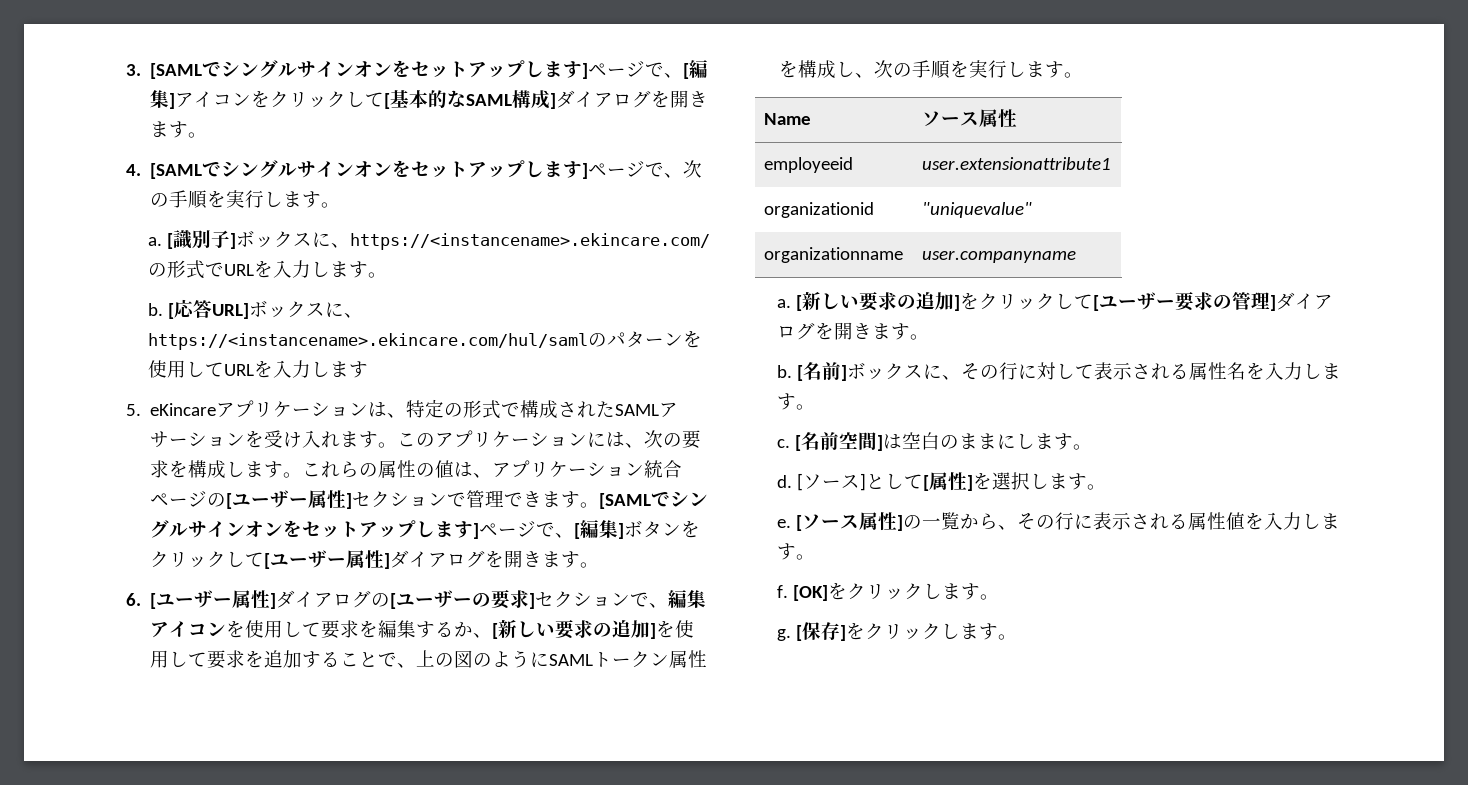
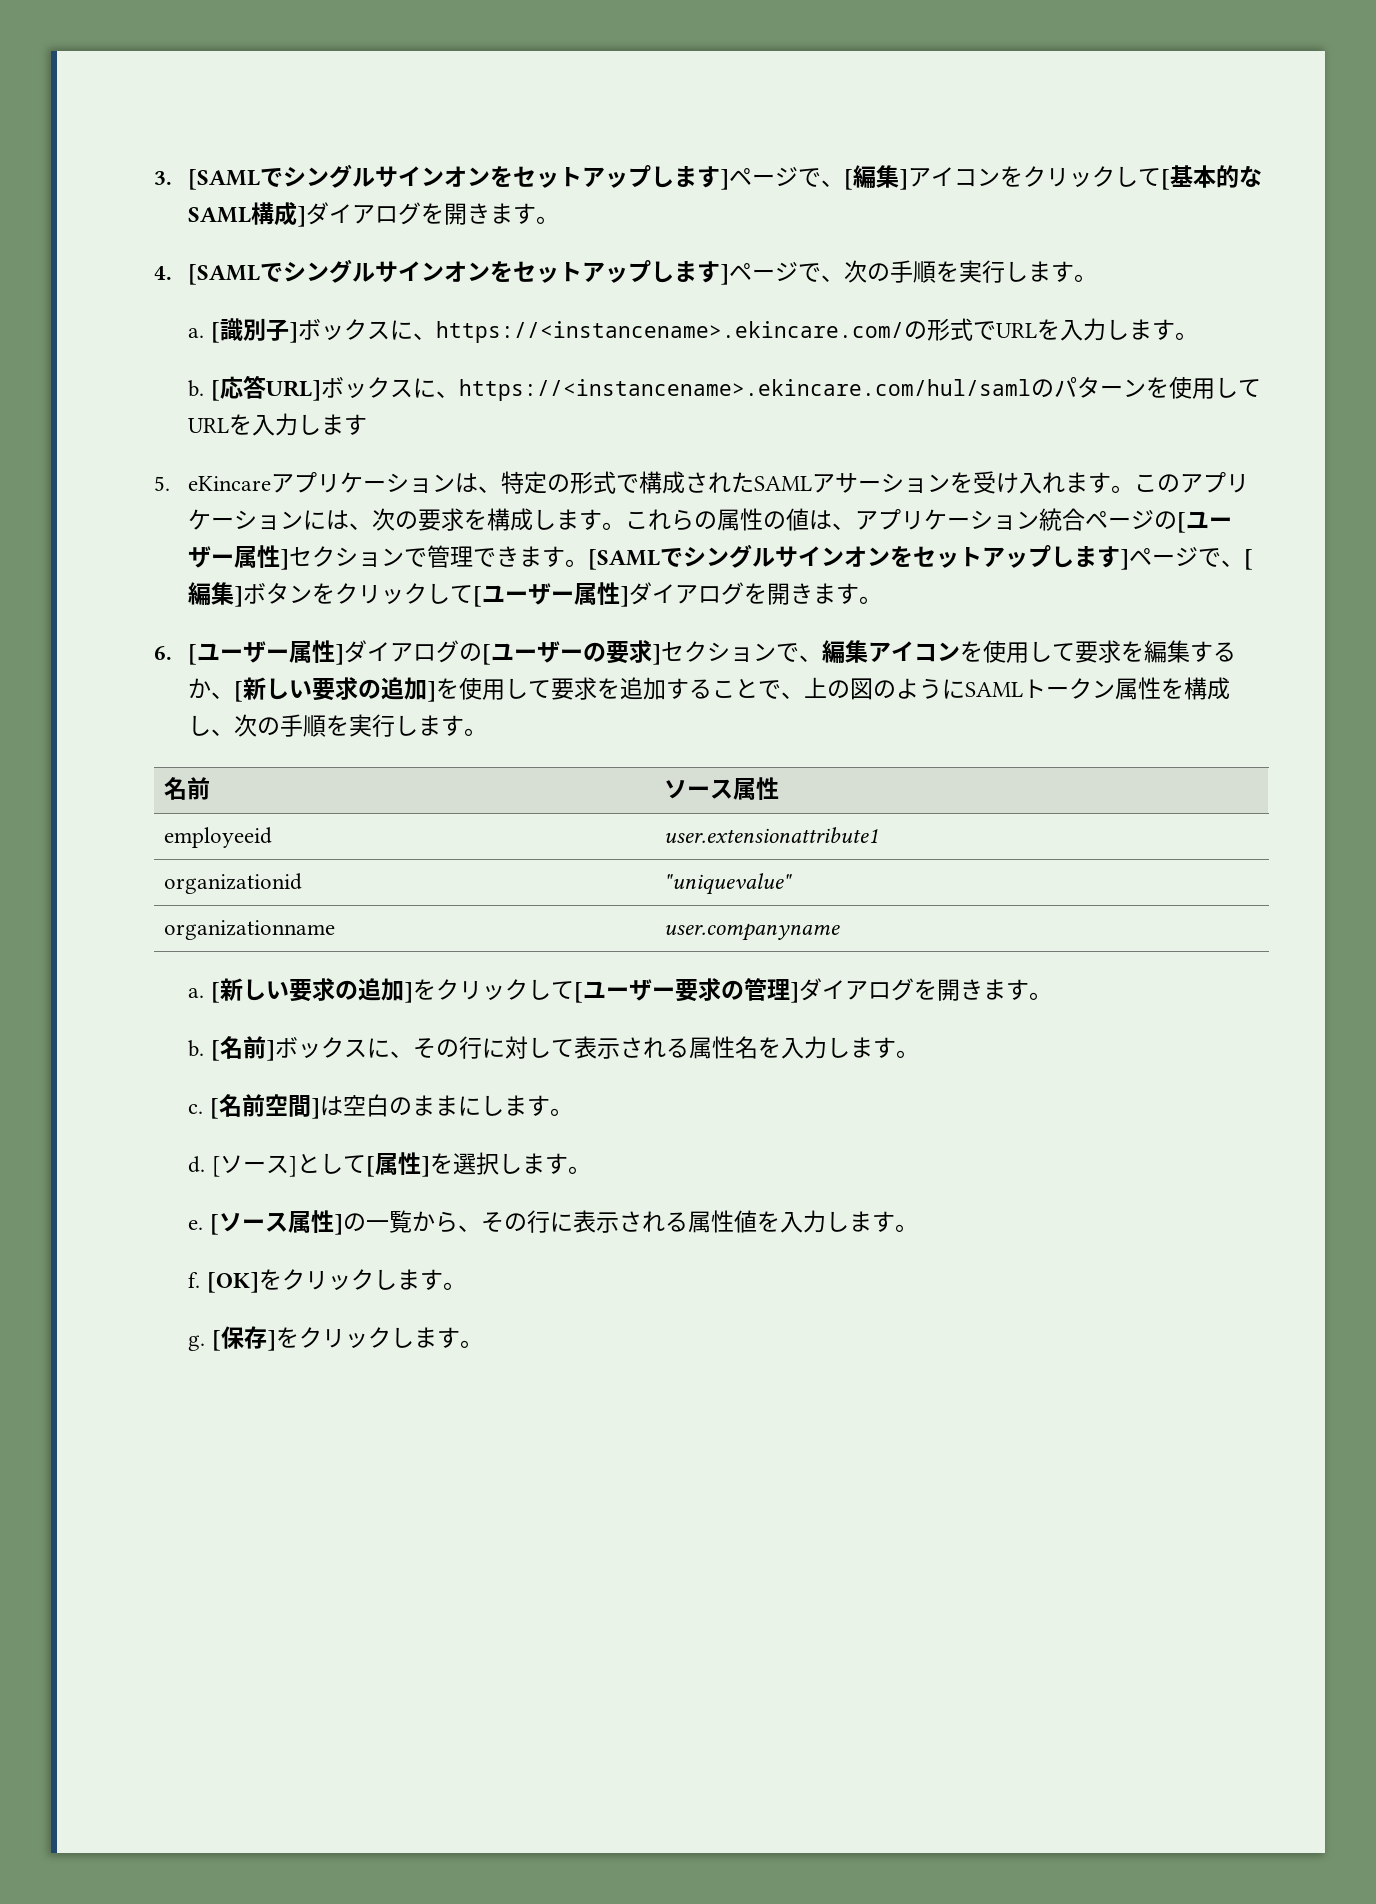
- Name | ソース属性
+ 名前 | ソース属性

